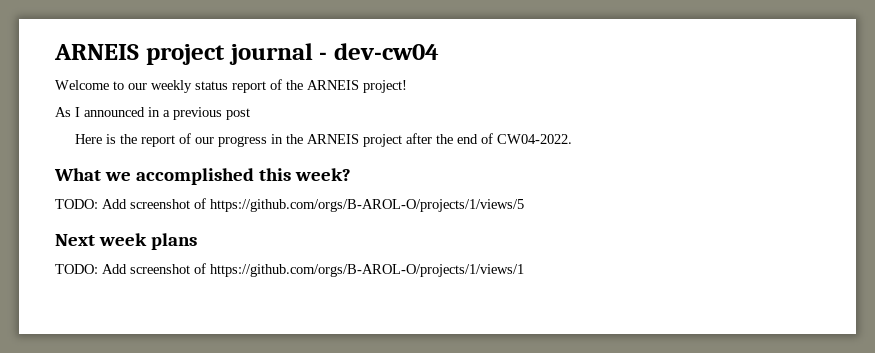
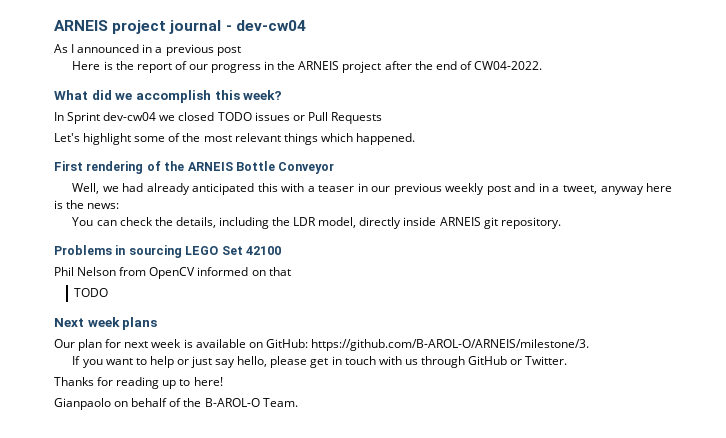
- Welcome to our weekly status report of the ARNEIS project!
- What we accomplished this week?
+ What did we accomplish this week?
- TODO: Add screenshot of https://github.com/orgs/B-AROL-O/projects/1/views/5
+ In Sprint dev-cw04 we closed TODO issues or Pull Requests
+ Let's highlight some of the most relevant things which happened.
+ First rendering of the ARNEIS Bottle Conveyor
+ Well, we had already anticipated this with a teaser in our previous weekly post and in a tweet, anyway here is the news:
+ You can check the details, including the LDR model, directly inside ARNEIS git repository.
+ Problems in sourcing LEGO Set 42100
+ Phil Nelson from OpenCV informed on that
+ TODO
  Next week plans
- TODO: Add screenshot of https://github.com/orgs/B-AROL-O/projects/1/views/1
+ Our plan for next week is available on GitHub: https://github.com/B-AROL-O/ARNEIS/milestone/3.
+ If you want to help or just say hello, please get in touch with us through GitHub or Twitter.
+ Thanks for reading up to here!
+ Gianpaolo on behalf of the B-AROL-O Team.

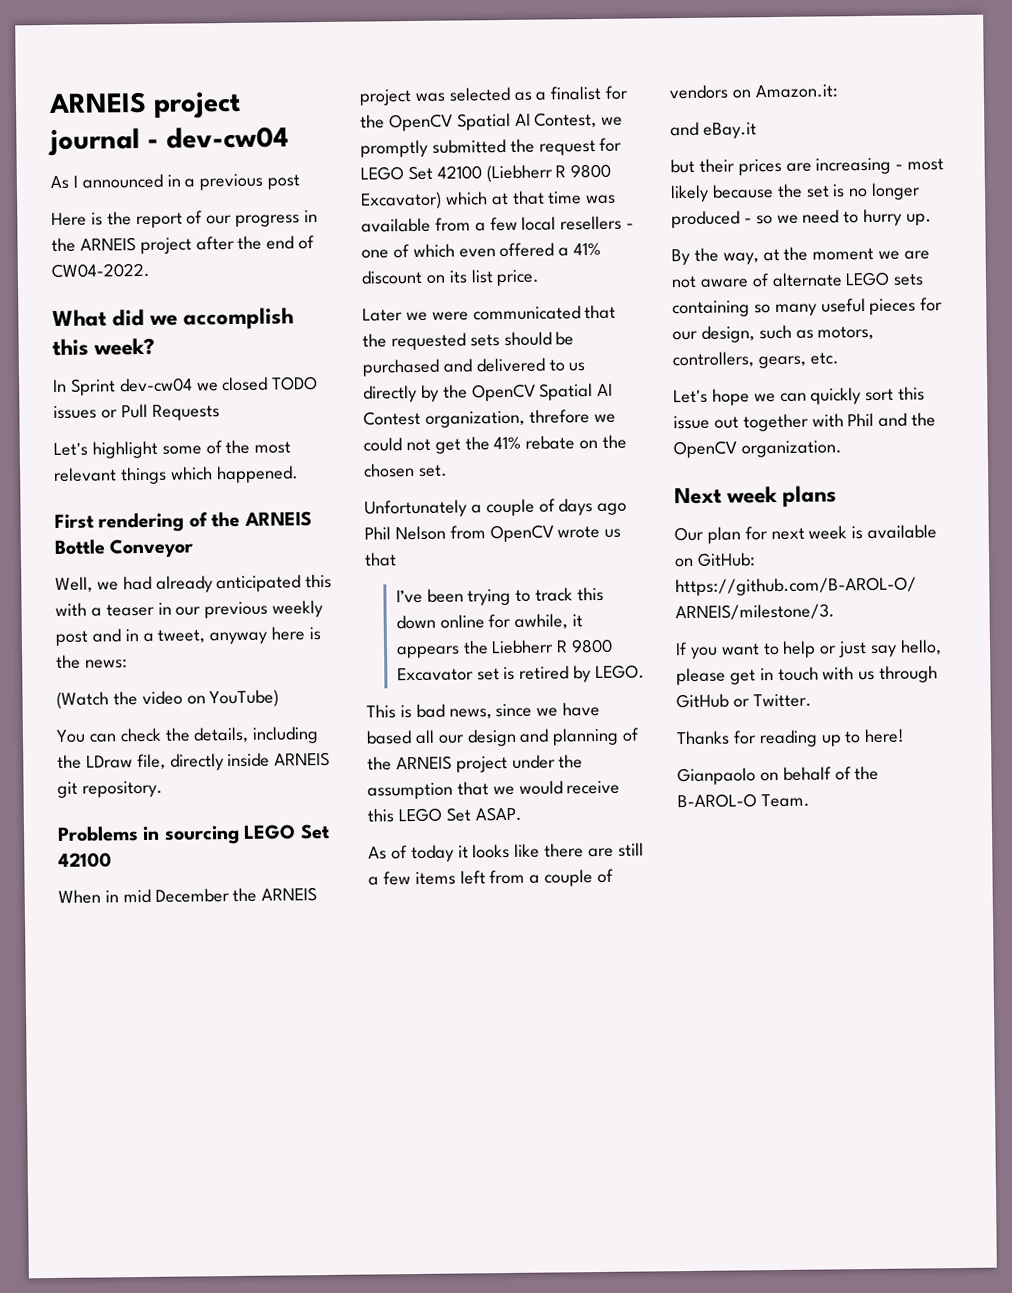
+ (Watch the video on YouTube)
- You can check the details, including the LDR model, directly inside ARNEIS git repository.
+ You can check the details, including the LDraw file, directly inside ARNEIS git repository.
- Phil Nelson from OpenCV informed on that
- TODO
+ When in mid December the ARNEIS project was selected as a finalist for the OpenCV Spatial AI Contest, we promptly submitted the request for LEGO Set 42100 (Liebherr R 9800 Excavator) which at that time was available from a few local resellers - one of which even offered a 41% discount on its list price.
+ Later we were communicated that the requested sets should be purchased and delivered to us directly by the OpenCV Spatial AI Contest organization, threfore we could not get the 41% rebate on the chosen set.
+ Unfortunately a couple of days ago Phil Nelson from OpenCV wrote us that
+ I’ve been trying to track this down online for awhile, it appears the Liebherr R 9800 Excavator set is retired by LEGO.
+ This is bad news, since we have based all our design and planning of the ARNEIS project under the assumption that we would receive this LEGO Set ASAP.
+ As of today it looks like there are still a few items left from a couple of vendors on Amazon.it:
+ and eBay.it
+ but their prices are increasing - most likely because the set is no longer produced - so we need to hurry up.
+ By the way, at the moment we are not aware of alternate LEGO sets containing so many useful pieces for our design, such as motors, controllers, gears, etc.
+ Let's hope we can quickly sort this issue out together with Phil and the OpenCV organization.

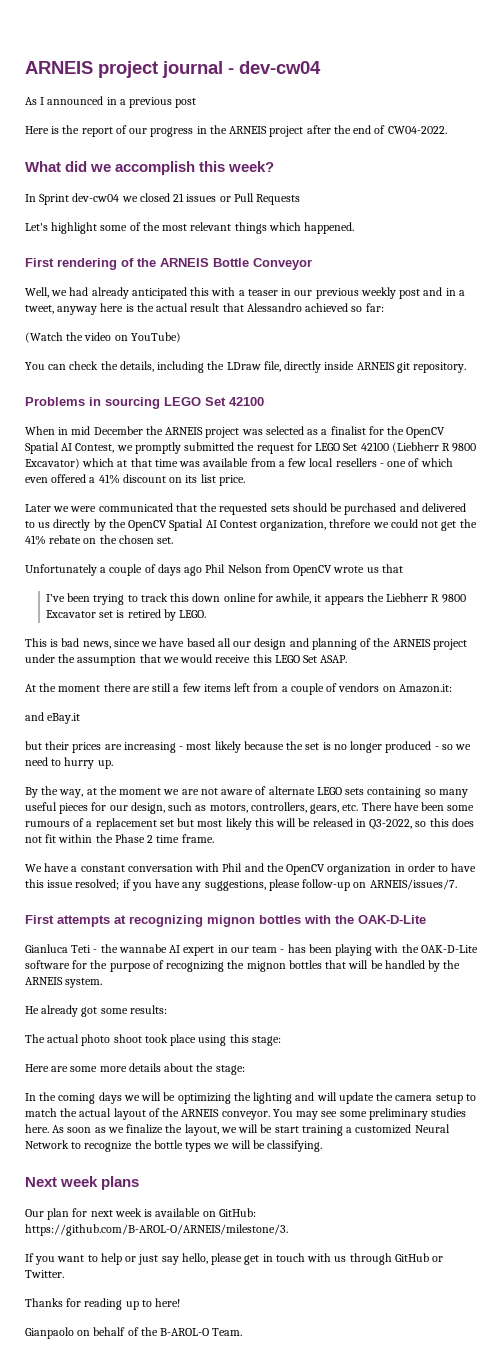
- In Sprint dev-cw04 we closed TODO issues or Pull Requests
+ In Sprint dev-cw04 we closed 21 issues or Pull Requests
- Well, we had already anticipated this with a teaser in our previous weekly post and in a tweet, anyway here is the news:
+ Well, we had already anticipated this with a teaser in our previous weekly post and in a tweet, anyway here is the actual result that Alessandro achieved so far:
- As of today it looks like there are still a few items left from a couple of vendors on Amazon.it:
+ At the moment there are still a few items left from a couple of vendors on Amazon.it:
- By the way, at the moment we are not aware of alternate LEGO sets containing so many useful pieces for our design, such as motors, controllers, gears, etc.
- Let's hope we can quickly sort this issue out together with Phil and the OpenCV organization.
+ By the way, at the moment we are not aware of alternate LEGO sets containing so many useful pieces for our design, such as motors, controllers, gears, etc. There have been some rumours of a replacement set but most likely this will be released in Q3-2022, so this does not fit within the Phase 2 time frame.
+ We have a constant conversation with Phil and the OpenCV organization in order to have this issue resolved; if you have any suggestions, please follow-up on ARNEIS/issues/7.
+ First attempts at recognizing mignon bottles with the OAK-D-Lite
+ Gianluca Teti - the wannabe AI expert in our team - has been playing with the OAK-D-Lite software for the purpose of recognizing the mignon bottles that will be handled by the ARNEIS system.
+ He already got some results:
+ The actual photo shoot took place using this stage:
+ Here are some more details about the stage:
+ In the coming days we will be optimizing the lighting and will update the camera setup to match the actual layout of the ARNEIS conveyor. You may see some preliminary studies here. As soon as we finalize the layout, we will be start training a customized Neural Network to recognize the bottle types we will be classifying.

